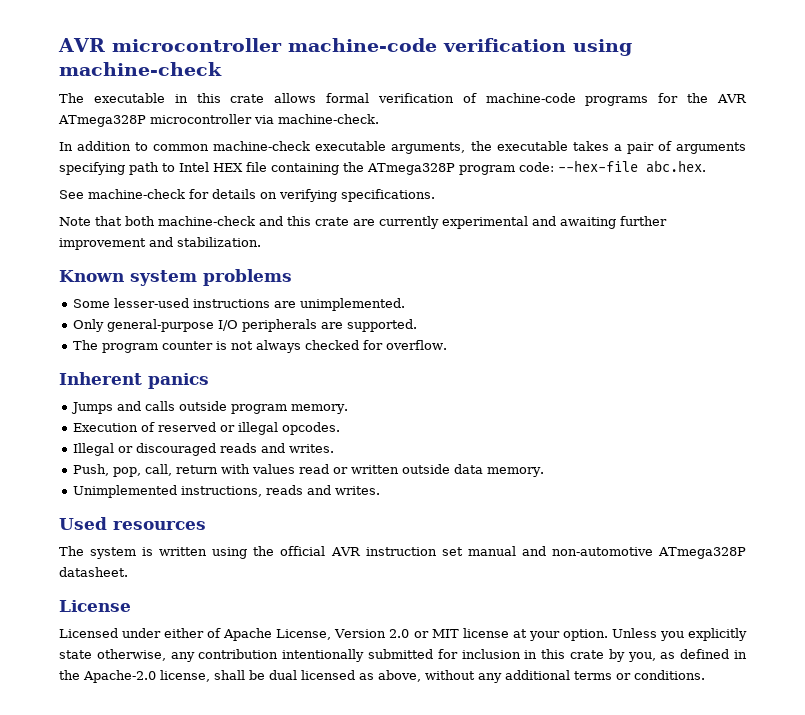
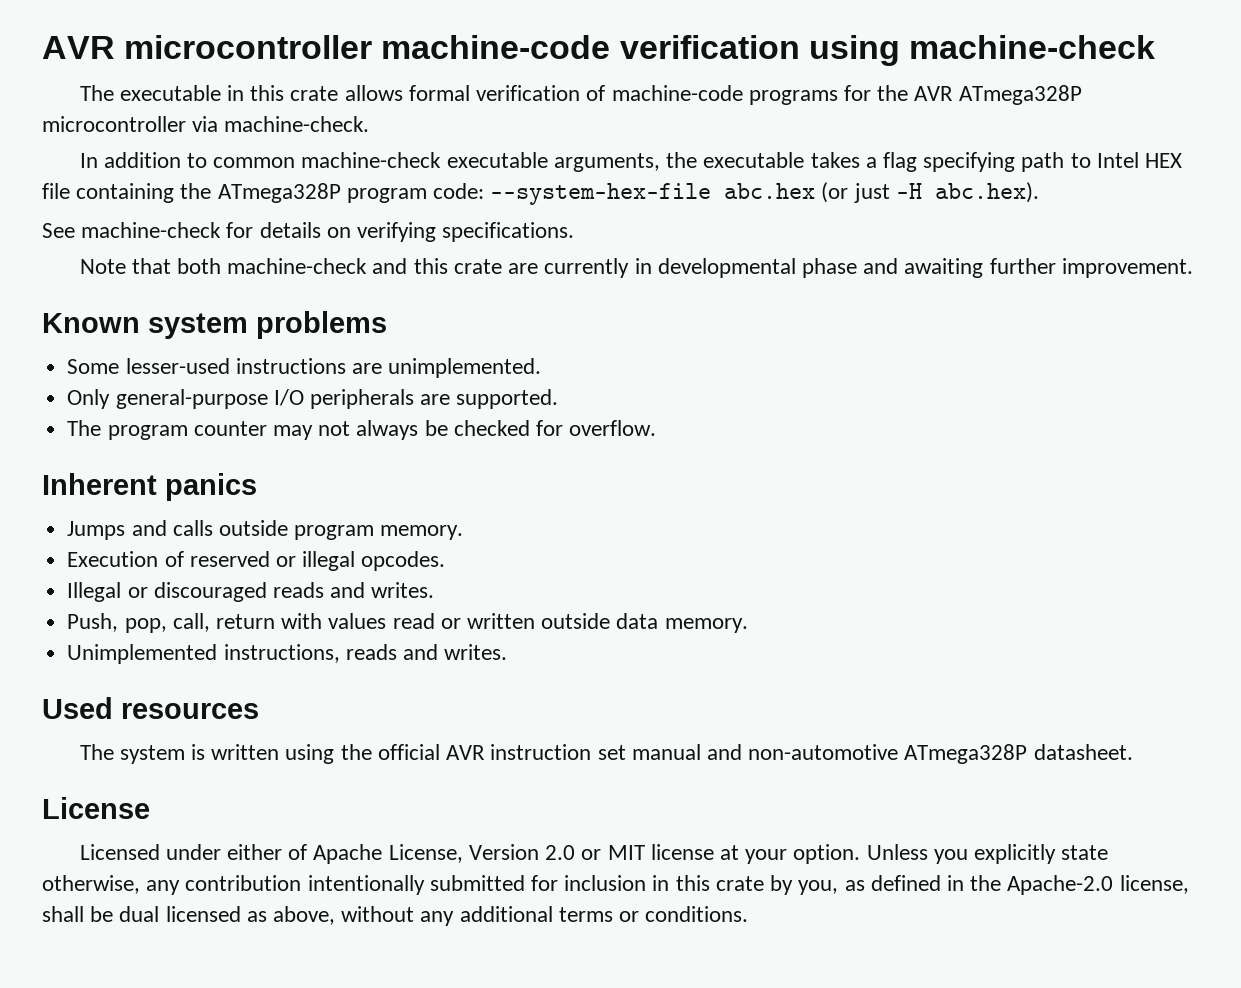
- In addition to common machine-check executable arguments, the executable takes a pair of arguments specifying path to Intel HEX file containing the ATmega328P program code: --hex-file abc.hex.
+ In addition to common machine-check executable arguments, the executable takes a flag specifying path to Intel HEX file containing the ATmega328P program code: --system-hex-file abc.hex (or just -H abc.hex).
- Note that both machine-check and this crate are currently experimental and awaiting further improvement and stabilization.
+ Note that both machine-check and this crate are currently in developmental phase and awaiting further improvement.
- The program counter is not always checked for overflow.
+ The program counter may not always be checked for overflow.

